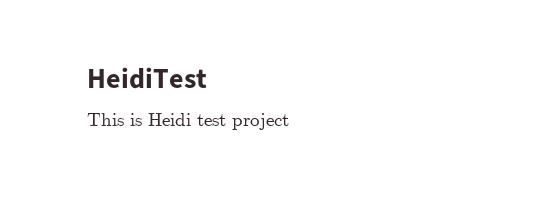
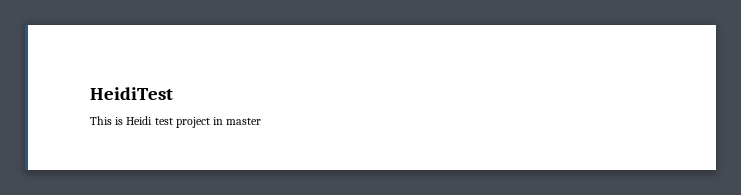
- This is Heidi test project
+ This is Heidi test project in master

